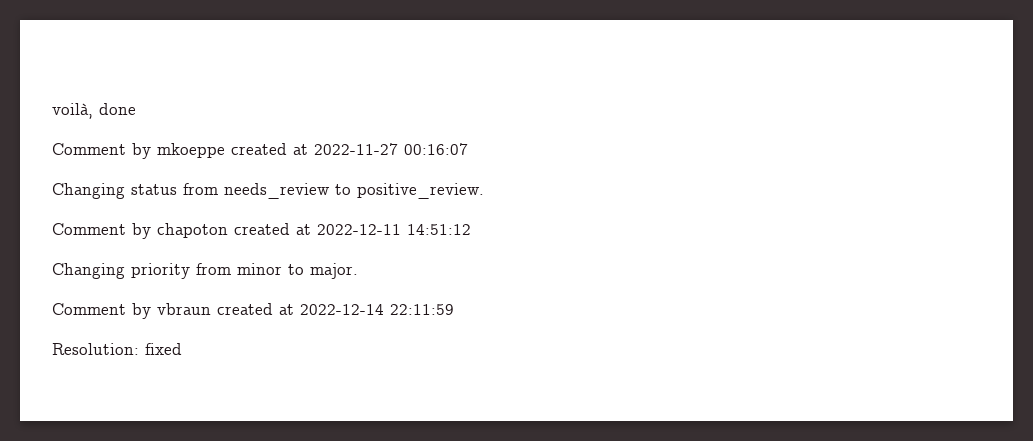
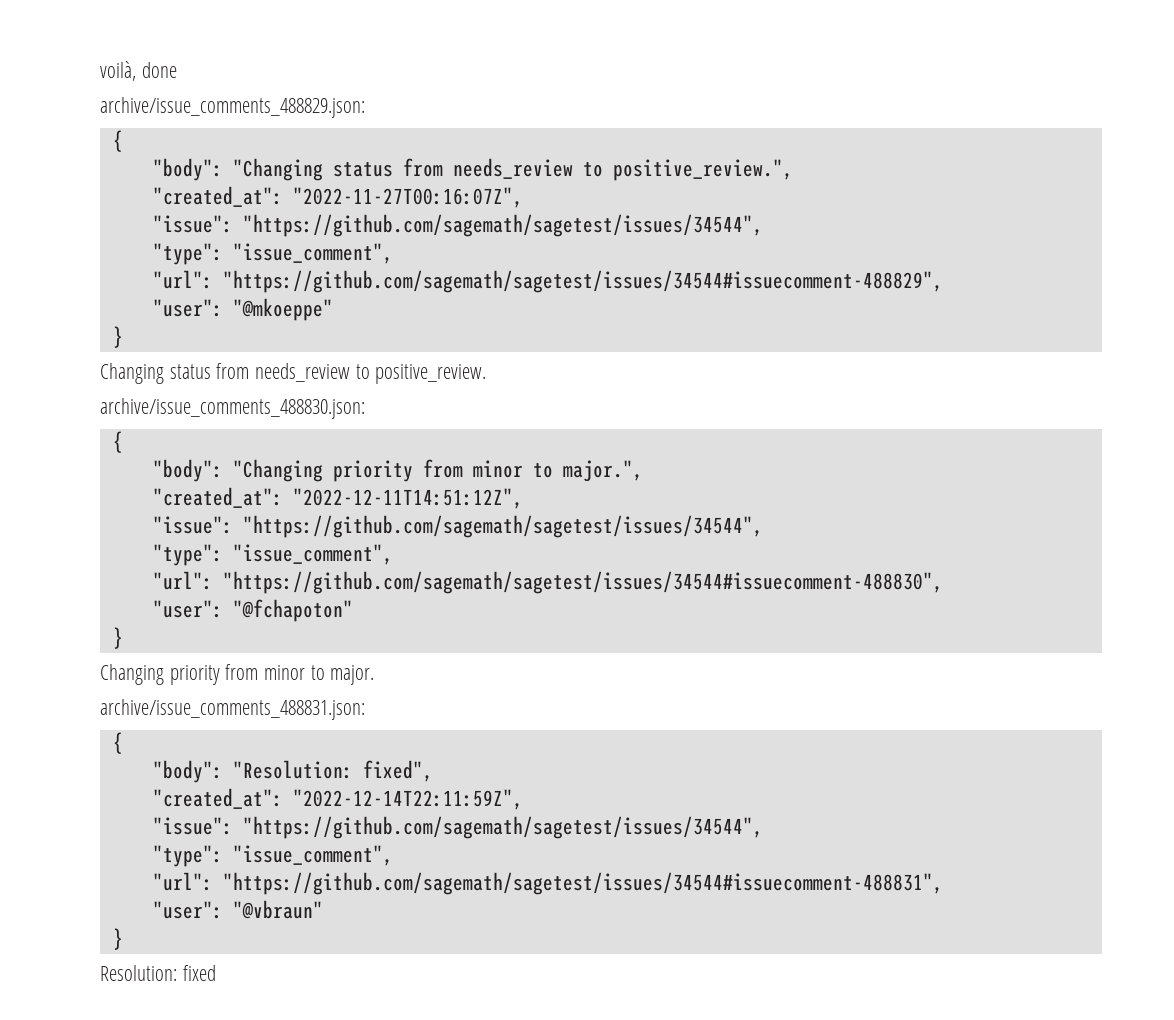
- Comment by mkoeppe created at 2022-11-27 00:16:07
+ archive/issue_comments_488829.json:
+ {
+ "body": "Changing status from needs_review to positive_review.",
+ "created_at": "2022-11-27T00:16:07Z",
+ "issue": "https://github.com/sagemath/sagetest/issues/34544",
+ "type": "issue_comment",
+ "url": "https://github.com/sagemath/sagetest/issues/34544#issuecomment-488829",
+ "user": "@mkoeppe"
+ }
- Comment by chapoton created at 2022-12-11 14:51:12
+ archive/issue_comments_488830.json:
+ {
+ "body": "Changing priority from minor to major.",
+ "created_at": "2022-12-11T14:51:12Z",
+ "issue": "https://github.com/sagemath/sagetest/issues/34544",
+ "type": "issue_comment",
+ "url": "https://github.com/sagemath/sagetest/issues/34544#issuecomment-488830",
+ "user": "@fchapoton"
+ }
- Comment by vbraun created at 2022-12-14 22:11:59
+ archive/issue_comments_488831.json:
+ {
+ "body": "Resolution: fixed",
+ "created_at": "2022-12-14T22:11:59Z",
+ "issue": "https://github.com/sagemath/sagetest/issues/34544",
+ "type": "issue_comment",
+ "url": "https://github.com/sagemath/sagetest/issues/34544#issuecomment-488831",
+ "user": "@vbraun"
+ }

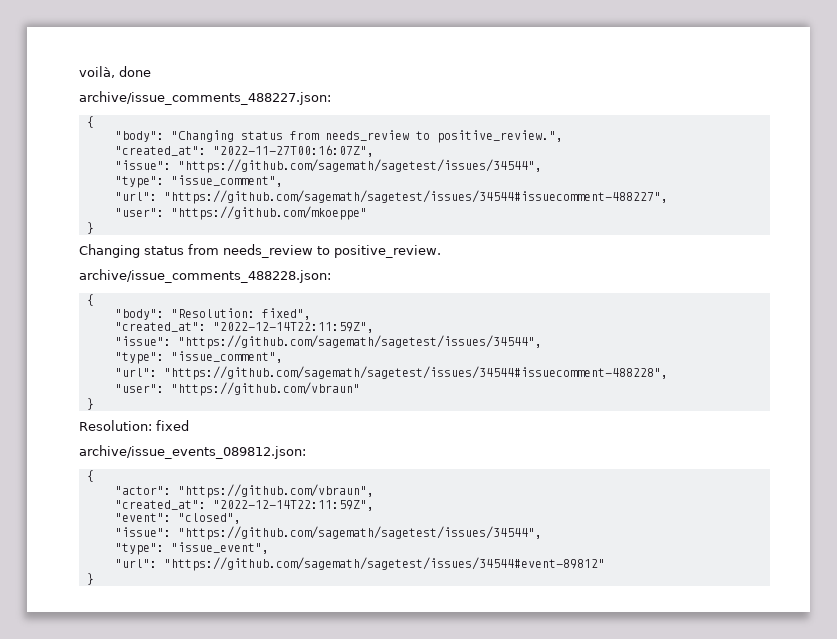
- archive/issue_comments_488829.json:
+ archive/issue_comments_488227.json:
- "url": "https://github.com/sagemath/sagetest/issues/34544#issuecomment-488829",
- "user": "@mkoeppe"
+ "url": "https://github.com/sagemath/sagetest/issues/34544#issuecomment-488227",
+ "user": "https://github.com/mkoeppe"
- archive/issue_comments_488830.json:
- {
- "body": "Changing priority from minor to major.",
- "created_at": "2022-12-11T14:51:12Z",
- "issue": "https://github.com/sagemath/sagetest/issues/34544",
- "type": "issue_comment",
- "url": "https://github.com/sagemath/sagetest/issues/34544#issuecomment-488830",
- "user": "@fchapoton"
- }
- Changing priority from minor to major.
- archive/issue_comments_488831.json:
+ archive/issue_comments_488228.json:
- "url": "https://github.com/sagemath/sagetest/issues/34544#issuecomment-488831",
- "user": "@vbraun"
+ "url": "https://github.com/sagemath/sagetest/issues/34544#issuecomment-488228",
+ "user": "https://github.com/vbraun"
+ archive/issue_events_089812.json:
+ {
+ "actor": "https://github.com/vbraun",
+ "created_at": "2022-12-14T22:11:59Z",
+ "event": "closed",
+ "issue": "https://github.com/sagemath/sagetest/issues/34544",
+ "type": "issue_event",
+ "url": "https://github.com/sagemath/sagetest/issues/34544#event-89812"
+ }

